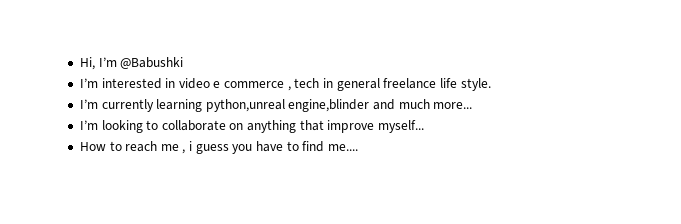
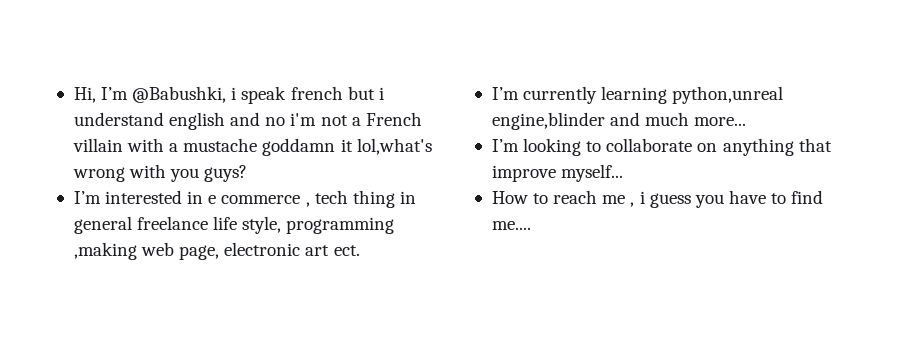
- Hi, I’m @Babushki
+ Hi, I’m @Babushki, i speak french but i understand english and no i'm not a French villain with a mustache goddamn it lol,what's wrong with you guys?
- I’m interested in video e commerce , tech in general freelance life style.
+ I’m interested in e commerce , tech thing in general freelance life style, programming ,making web page, electronic art ect.

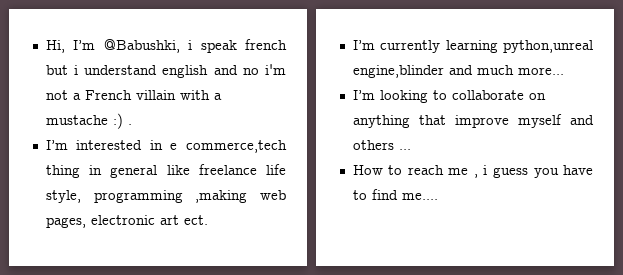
- Hi, I’m @Babushki, i speak french but i understand english and no i'm not a French villain with a mustache goddamn it lol,what's wrong with you guys?
+ Hi, I’m @Babushki, i speak french but i understand english and no i'm not a French villain with a mustache :) .
- I’m interested in e commerce , tech thing in general freelance life style, programming ,making web page, electronic art ect.
+ I’m interested in e commerce,tech thing in general like freelance life style, programming ,making web pages, electronic art ect.
- I’m looking to collaborate on anything that improve myself...
+ I’m looking to collaborate on anything that improve myself and others ...

